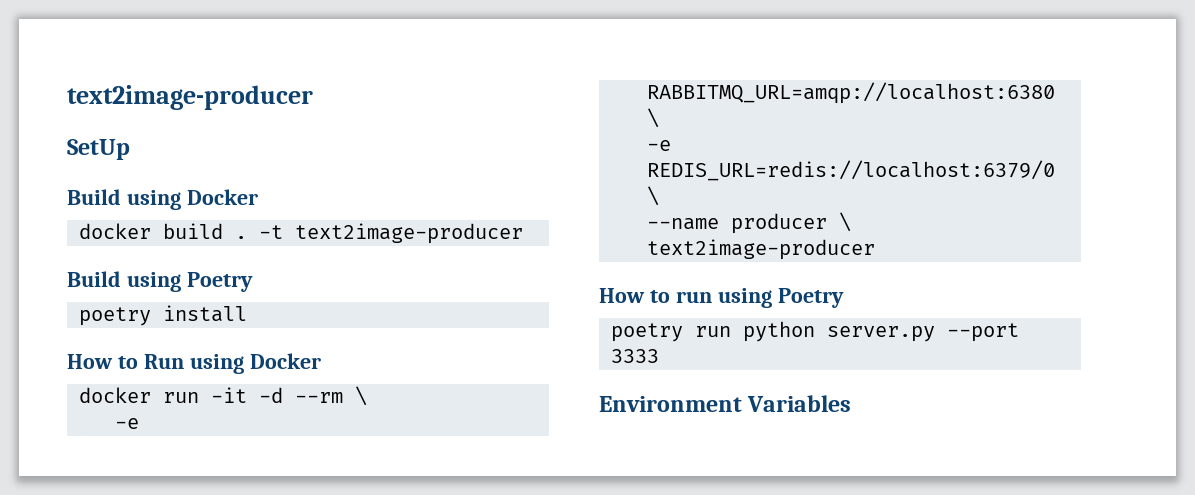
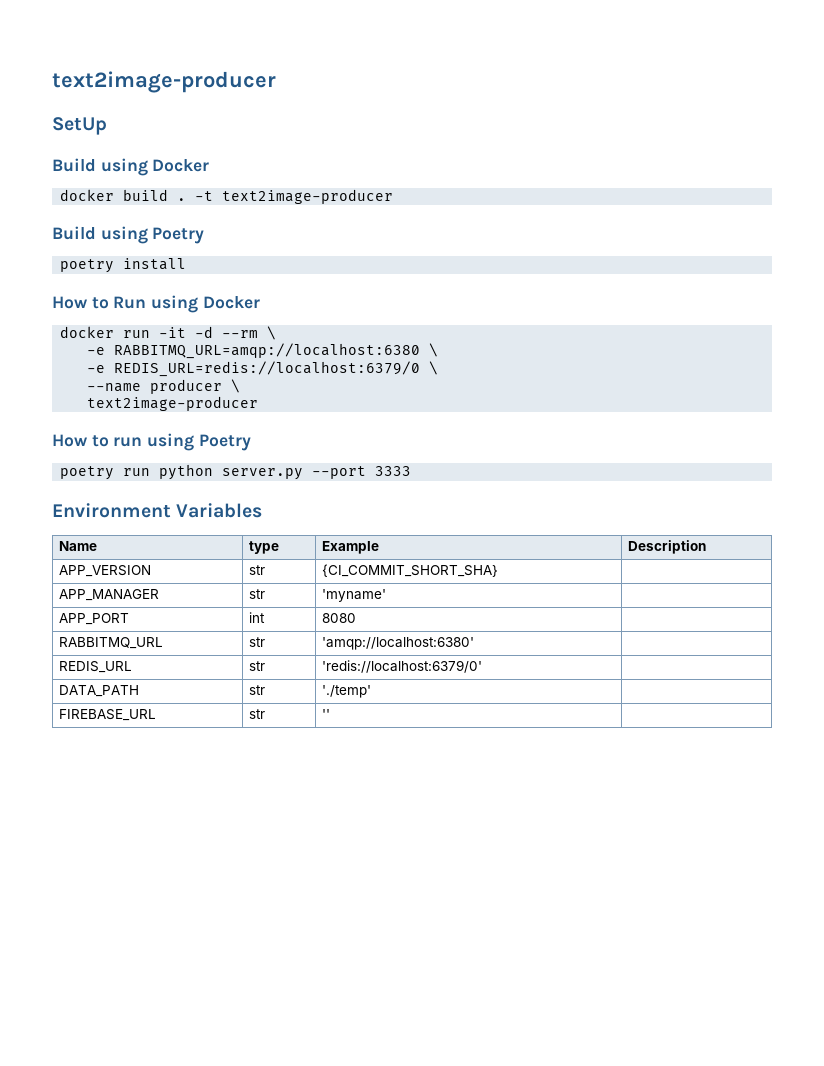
+ Name | type | Example | Description
+ APP_VERSION | str | {CI_COMMIT_SHORT_SHA} |
+ APP_MANAGER | str | 'myname' |
+ APP_PORT | int | 8080 |
+ RABBITMQ_URL | str | 'amqp://localhost:6380' |
+ REDIS_URL | str | 'redis://localhost:6379/0' |
+ DATA_PATH | str | './temp' |
+ FIREBASE_URL | str | '' |

